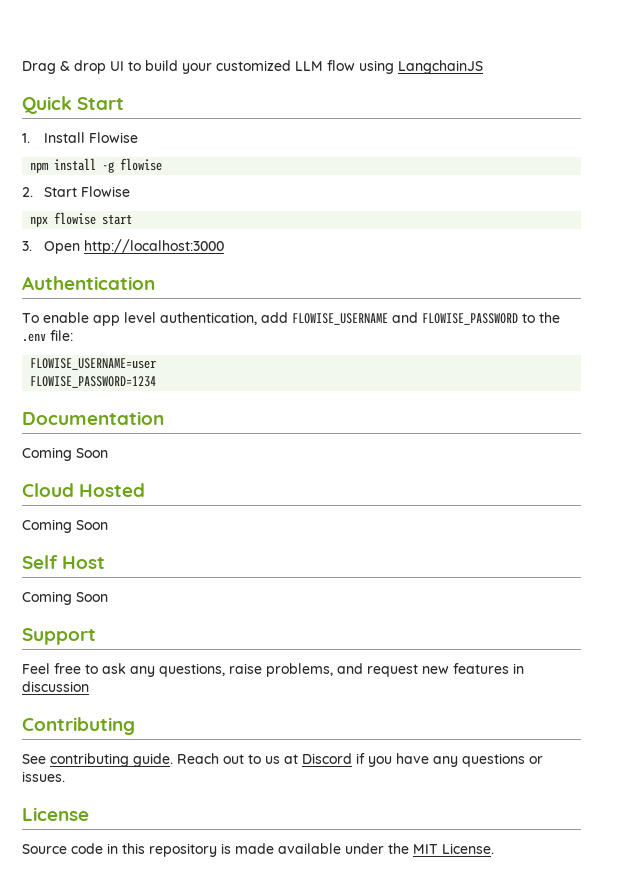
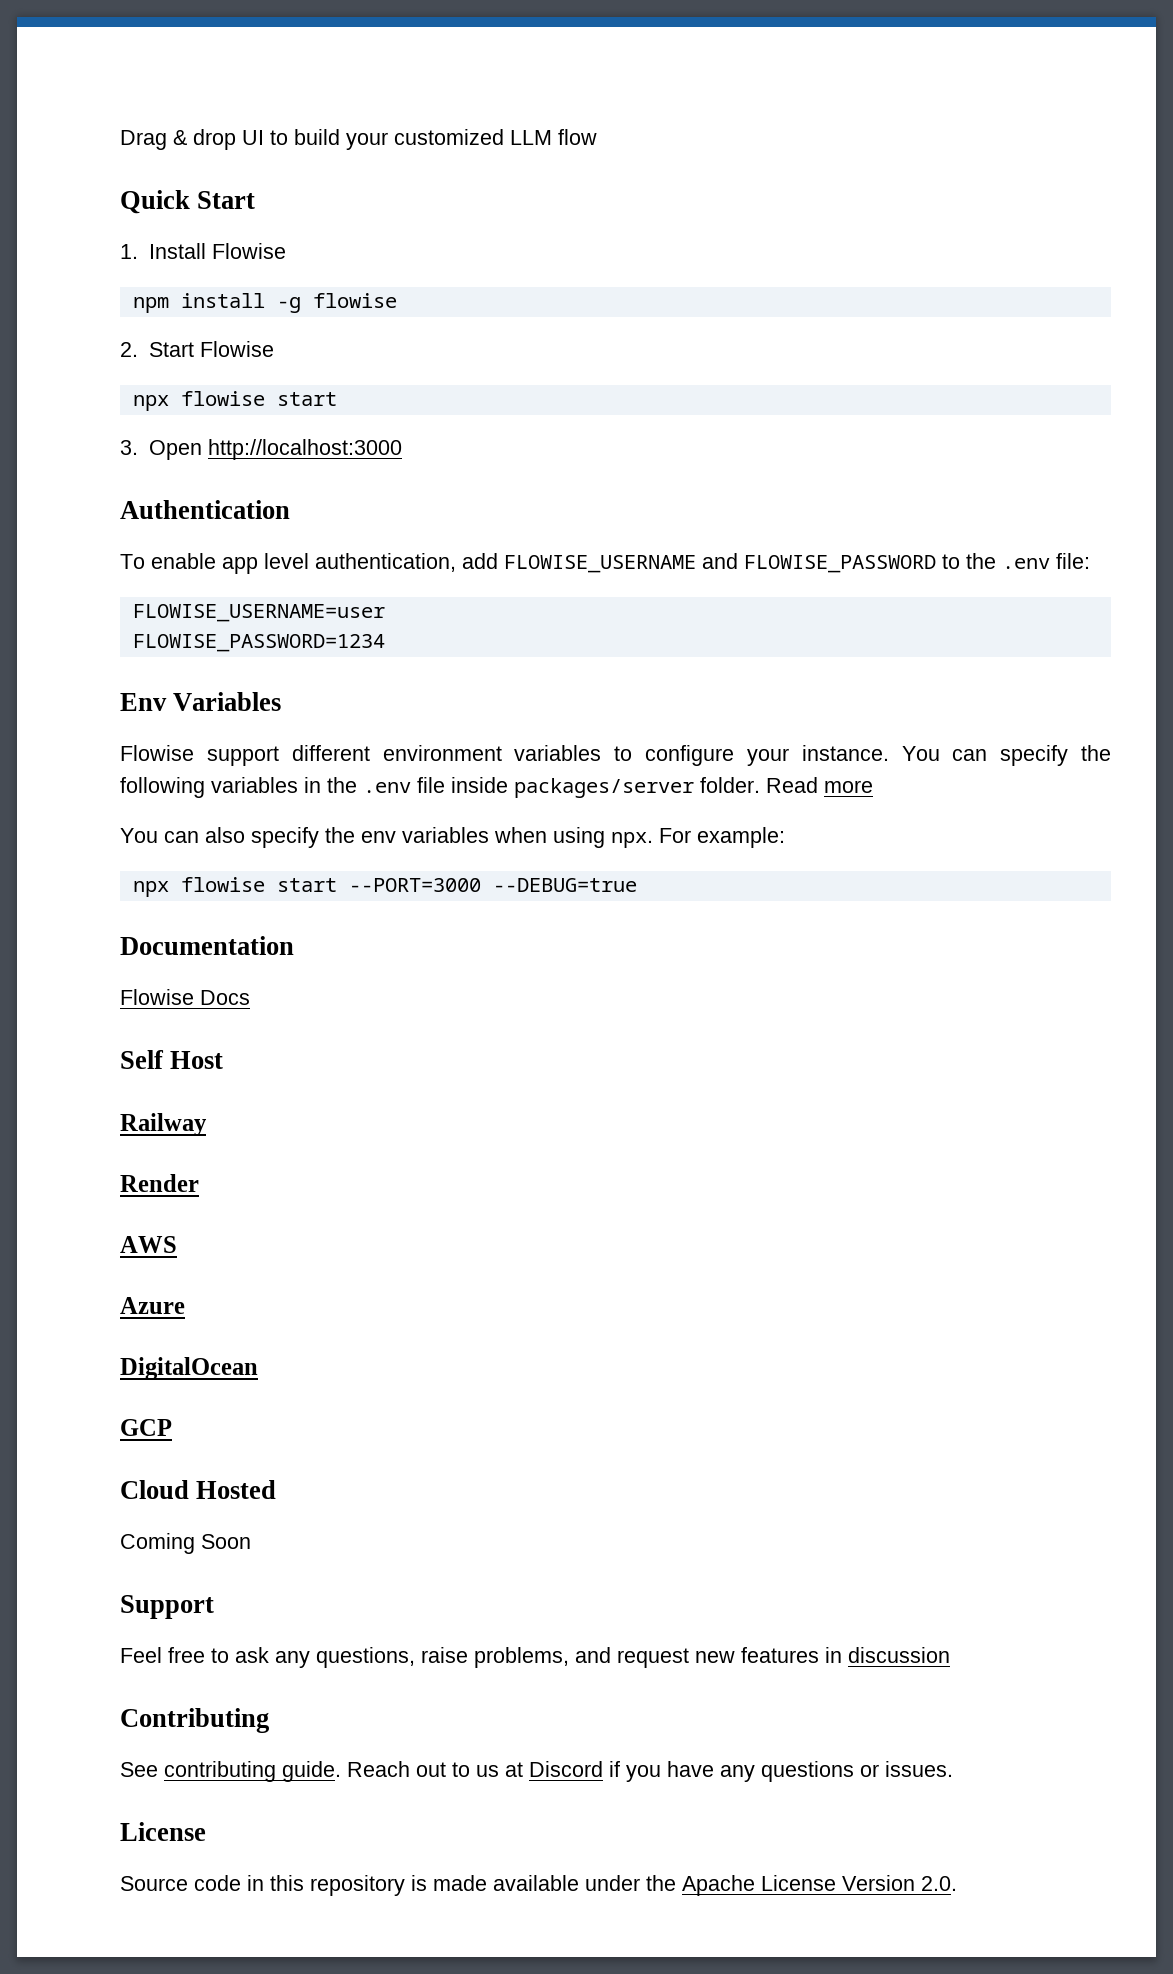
- Drag & drop UI to build your customized LLM flow using LangchainJS
+ Drag & drop UI to build your customized LLM flow
+ Env Variables
+ Flowise support different environment variables to configure your instance. You can specify the following variables in the .env file inside packages/server folder. Read more
+ You can also specify the env variables when using npx. For example:
+ npx flowise start --PORT=3000 --DEBUG=true
  Documentation
- Coming Soon
+ Flowise Docs
+ Self Host
+ Railway
+ Render
+ AWS
+ Azure
+ DigitalOcean
+ GCP
- Self Host
- Coming Soon
- Source code in this repository is made available under the MIT License.
+ Source code in this repository is made available under the Apache License Version 2.0.

